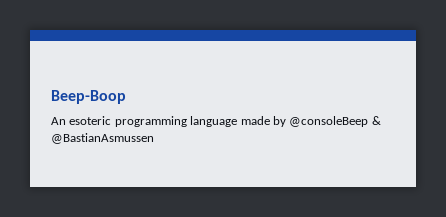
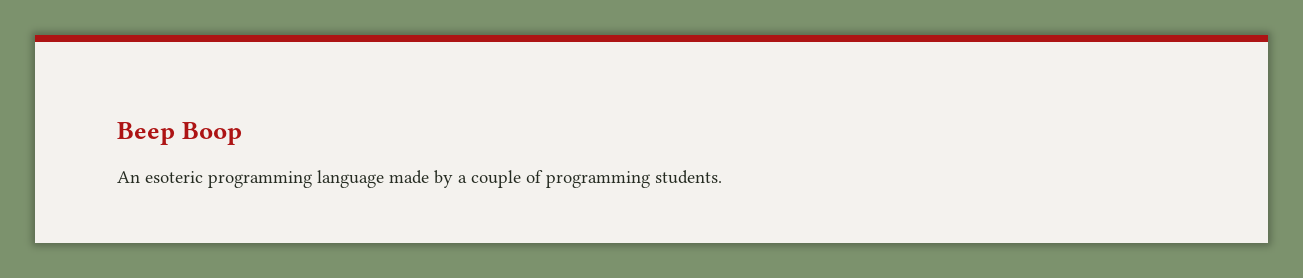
- Beep-Boop
+ Beep Boop
- An esoteric programming language made by @consoleBeep & @BastianAsmussen
+ An esoteric programming language made by a couple of programming students.

